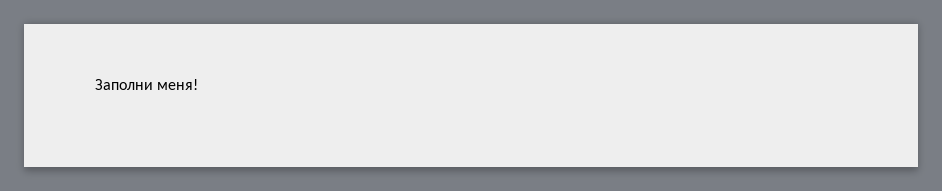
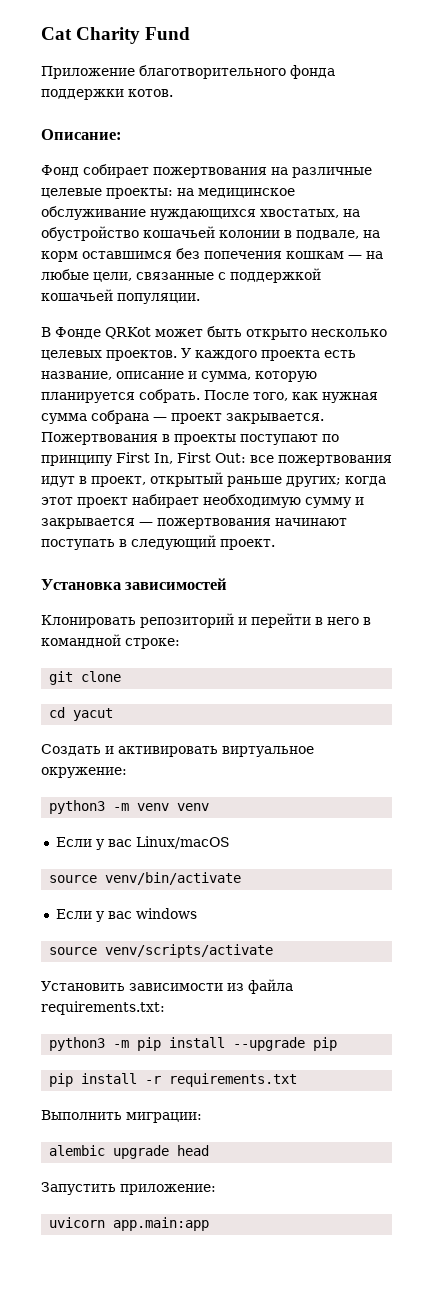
- Заполни меня!
+ Cat Charity Fund
+ Приложение благотворительного фонда поддержки котов.
+ Описание:
+ Фонд собирает пожертвования на различные целевые проекты: на медицинское обслуживание нуждающихся хвостатых, на обустройство кошачьей колонии в подвале, на корм оставшимся без попечения кошкам — на любые цели, связанные с поддержкой кошачьей популяции.
+ В Фонде QRKot может быть открыто несколько целевых проектов. У каждого проекта есть название, описание и сумма, которую планируется собрать. После того, как нужная сумма собрана — проект закрывается. Пожертвования в проекты поступают по принципу First In, First Out: все пожертвования идут в проект, открытый раньше других; когда этот проект набирает необходимую сумму и закрывается — пожертвования начинают поступать в следующий проект.
+ Установка зависимостей
+ Клонировать репозиторий и перейти в него в командной строке:
+ git clone
+ cd yacut
+ Cоздать и активировать виртуальное окружение:
+ python3 -m venv venv
+ Если у вас Linux/macOS
+ source venv/bin/activate
+ Если у вас windows
+ source venv/scripts/activate
+ Установить зависимости из файла requirements.txt:
+ python3 -m pip install --upgrade pip
+ pip install -r requirements.txt
+ Выполнить миграции:
+ alembic upgrade head
+ Запустить приложение:
+ uvicorn app.main:app

